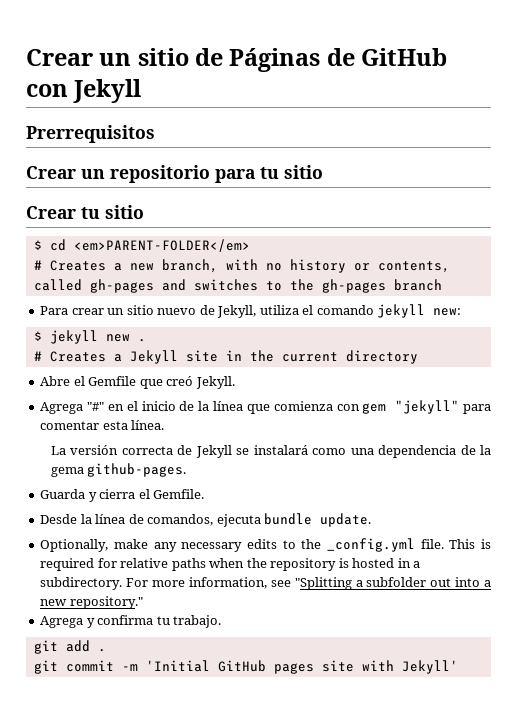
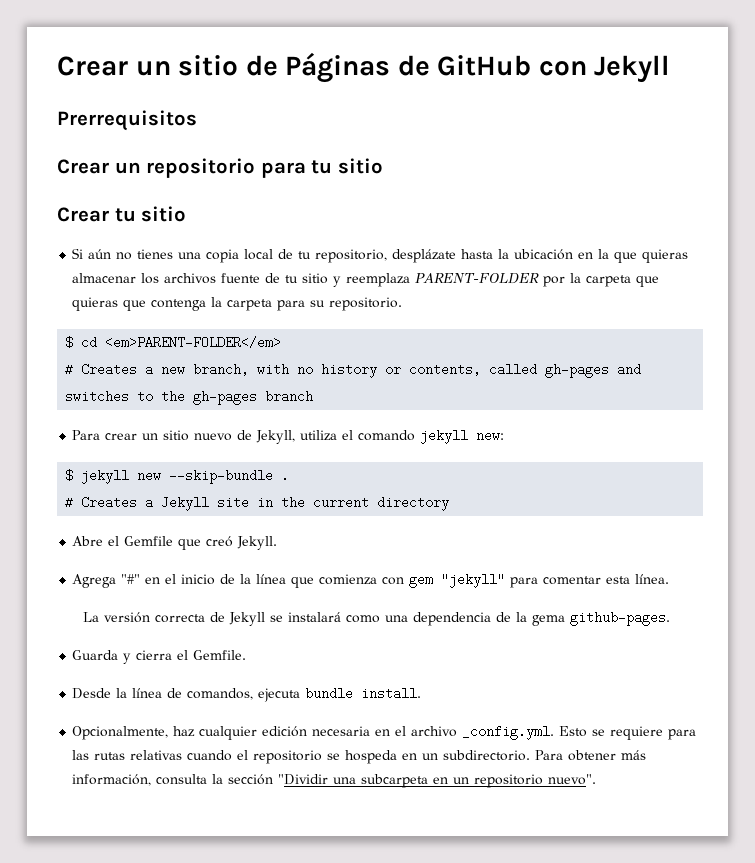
+ Si aún no tienes una copia local de tu repositorio, desplázate hasta la ubicación en la que quieras almacenar los archivos fuente de tu sitio y reemplaza PARENT-FOLDER por la carpeta que quieras que contenga la carpeta para su repositorio.
- $ jekyll new .
+ $ jekyll new --skip-bundle .
- Desde la línea de comandos, ejecuta bundle update.
- Optionally, make any necessary edits to the _config.yml file. This is required for relative paths when the repository is hosted in a subdirectory. For more information, see "Splitting a subfolder out into a new repository."
- Agrega y confirma tu trabajo.
- git add .
- git commit -m 'Initial GitHub pages site with Jekyll'
+ Desde la línea de comandos, ejecuta bundle install.
+ Opcionalmente, haz cualquier edición necesaria en el archivo _config.yml. Esto se requiere para las rutas relativas cuando el repositorio se hospeda en un subdirectorio. Para obtener más información, consulta la sección "Dividir una subcarpeta en un repositorio nuevo".

